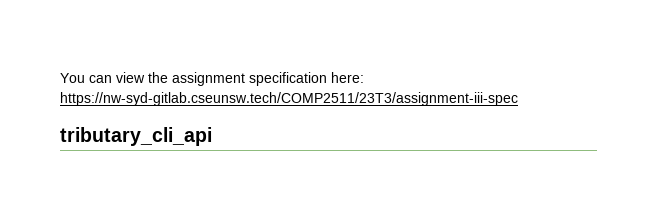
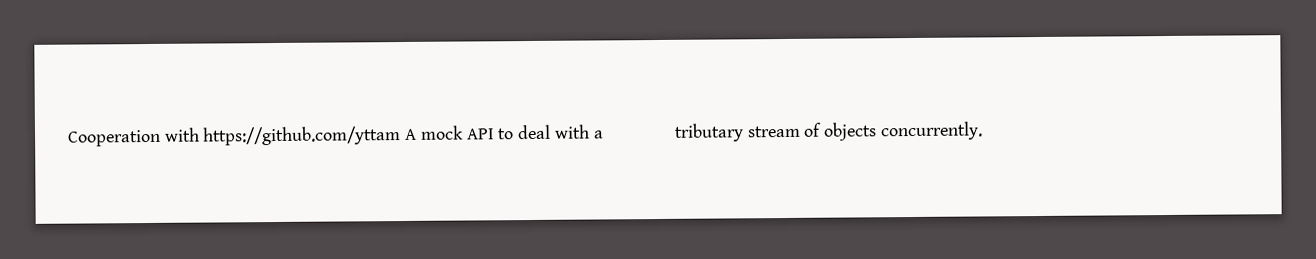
- You can view the assignment specification here: https://nw-syd-gitlab.cseunsw.tech/COMP2511/23T3/assignment-iii-spec
- tributary_cli_api
+ Cooperation with https://github.com/yttam A mock API to deal with a tributary stream of objects concurrently.

